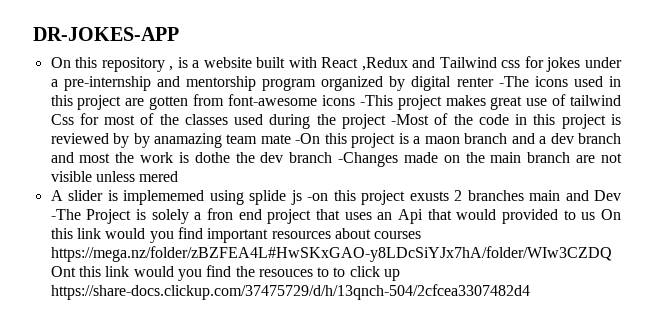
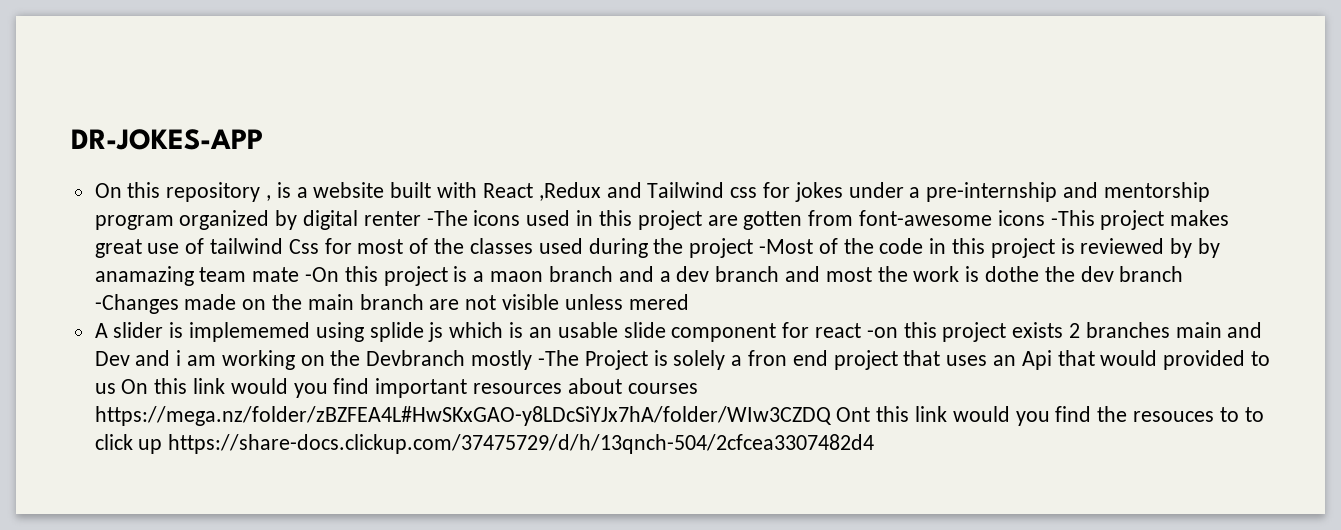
- A slider is implememed using splide js -on this project exusts 2 branches main and Dev -The Project is solely a fron end project that uses an Api that would provided to us On this link would you find important resources about courses https://mega.nz/folder/zBZFEA4L#HwSKxGAO-y8LDcSiYJx7hA/folder/WIw3CZDQ Ont this link would you find the resouces to to click up https://share-docs.clickup.com/37475729/d/h/13qnch-504/2cfcea3307482d4
+ A slider is implememed using splide js which is an usable slide component for react -on this project exists 2 branches main and Dev and i am working on the Devbranch mostly -The Project is solely a fron end project that uses an Api that would provided to us On this link would you find important resources about courses https://mega.nz/folder/zBZFEA4L#HwSKxGAO-y8LDcSiYJx7hA/folder/WIw3CZDQ Ont this link would you find the resouces to to click up https://share-docs.clickup.com/37475729/d/h/13qnch-504/2cfcea3307482d4

